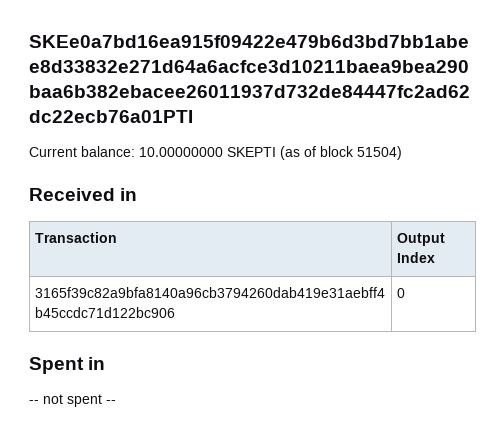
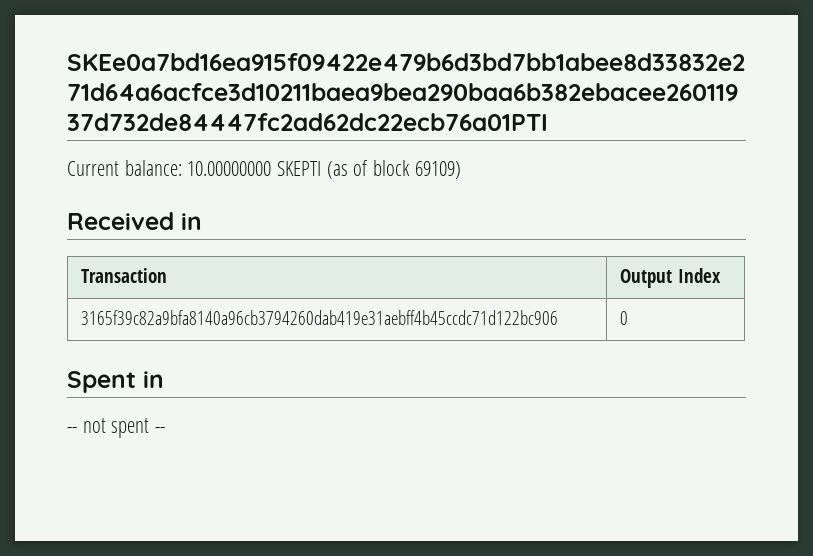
- Current balance: 10.00000000 SKEPTI (as of block 51504)
+ Current balance: 10.00000000 SKEPTI (as of block 69109)

